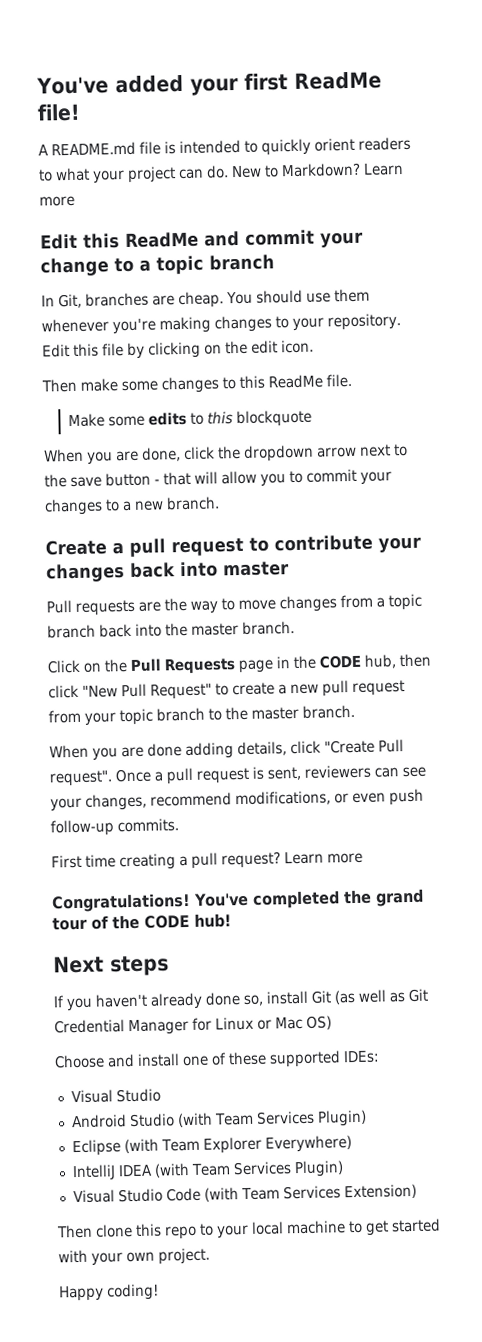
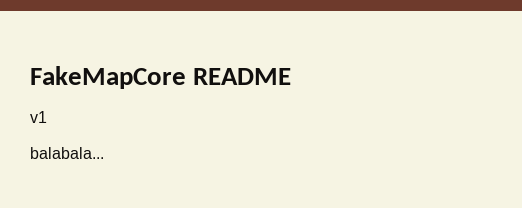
- You've added your first ReadMe file!
- A README.md file is intended to quickly orient readers to what your project can do. New to Markdown? Learn more
- Edit this ReadMe and commit your change to a topic branch
- In Git, branches are cheap. You should use them whenever you're making changes to your repository. Edit this file by clicking on the edit icon.
- Then make some changes to this ReadMe file.
- Make some edits to this blockquote
- When you are done, click the dropdown arrow next to the save button - that will allow you to commit your changes to a new branch.
- Create a pull request to contribute your changes back into master
- Pull requests are the way to move changes from a topic branch back into the master branch.
- Click on the Pull Requests page in the CODE hub, then click "New Pull Request" to create a new pull request from your topic branch to the master branch.
- When you are done adding details, click "Create Pull request". Once a pull request is sent, reviewers can see your changes, recommend modifications, or even push follow-up commits.
- First time creating a pull request? Learn more
- Congratulations! You've completed the grand tour of the CODE hub!
- Next steps
- If you haven't already done so, install Git (as well as Git Credential Manager for Linux or Mac OS)
- Choose and install one of these supported IDEs:
- Visual Studio
- Android Studio (with Team Services Plugin)
- Eclipse (with Team Explorer Everywhere)
- IntelliJ IDEA (with Team Services Plugin)
- Visual Studio Code (with Team Services Extension)
- Then clone this repo to your local machine to get started with your own project.
- Happy coding!
+ FakeMapCore README
+ v1
+ balabala...

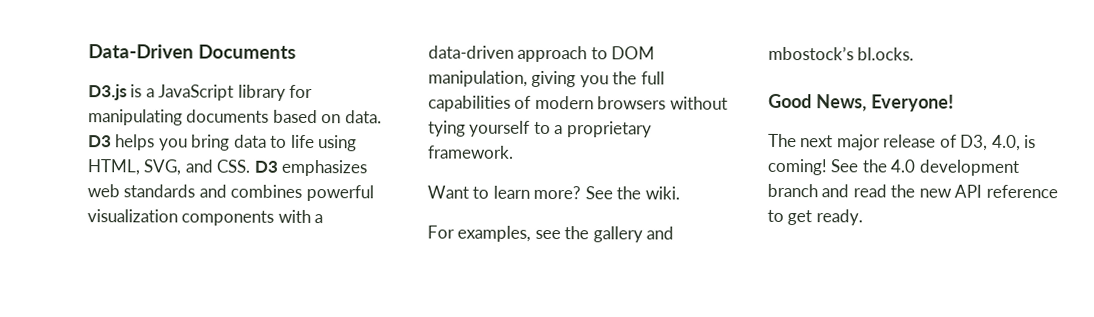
- FakeMapCore README
- v1
- balabala...
+ Data-Driven Documents
+ D3.js is a JavaScript library for manipulating documents based on data. D3 helps you bring data to life using HTML, SVG, and CSS. D3 emphasizes web standards and combines powerful visualization components with a data-driven approach to DOM manipulation, giving you the full capabilities of modern browsers without tying yourself to a proprietary framework.
+ Want to learn more? See the wiki.
+ For examples, see the gallery and mbostock’s bl.ocks.
+ Good News, Everyone!
+ The next major release of D3, 4.0, is coming! See the 4.0 development branch and read the new API reference to get ready.

